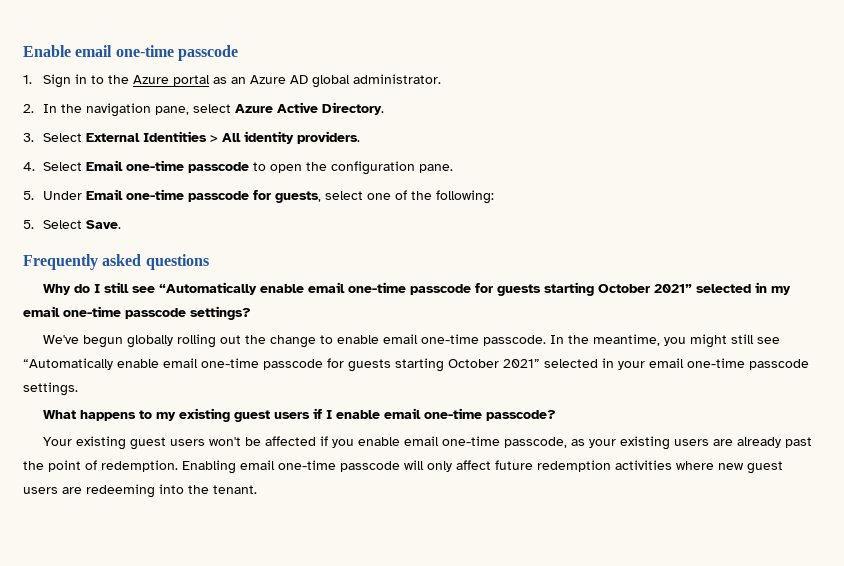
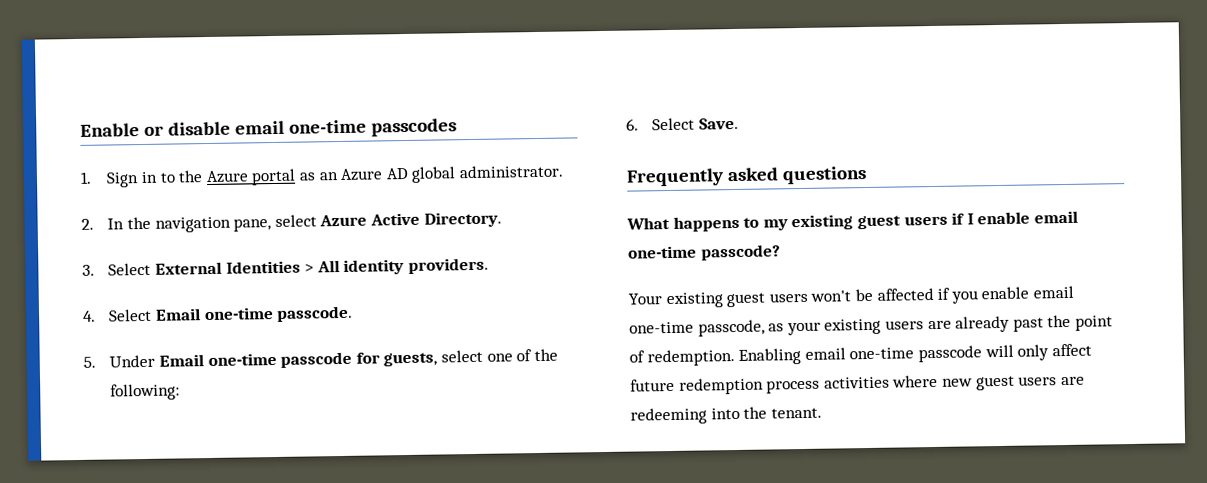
- Enable email one-time passcode
+ Enable or disable email one-time passcodes
- 4. Select Email one-time passcode to open the configuration pane.
+ 4. Select Email one-time passcode.
- 5. Select Save.
+ 6. Select Save.
- Why do I still see “Automatically enable email one-time passcode for guests starting October 2021” selected in my email one-time passcode settings?
- We've begun globally rolling out the change to enable email one-time passcode. In the meantime, you might still see “Automatically enable email one-time passcode for guests starting October 2021” selected in your email one-time passcode settings.
- Enabling email one-time passcode will only affect future redemption activities where new guest users are redeeming into the tenant.
+ Enabling email one-time passcode will only affect future redemption process activities where new guest users are redeeming into the tenant.

